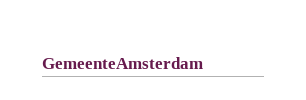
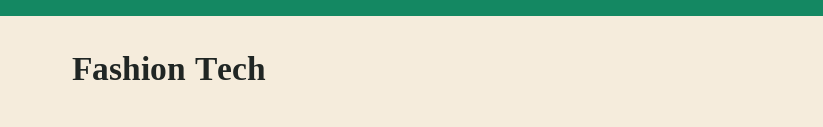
- GemeenteAmsterdam
+ Fashion Tech

